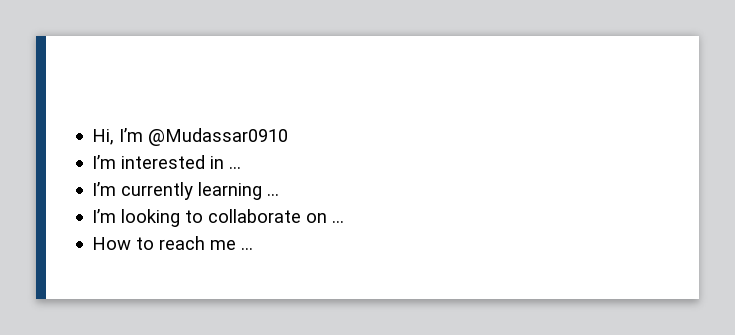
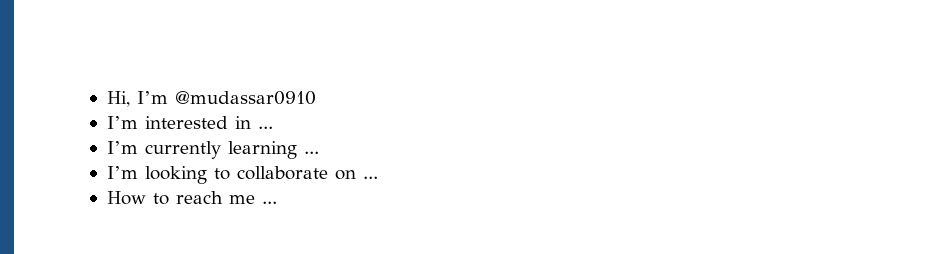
- Hi, I’m @Mudassar0910
+ Hi, I’m @mudassar0910

